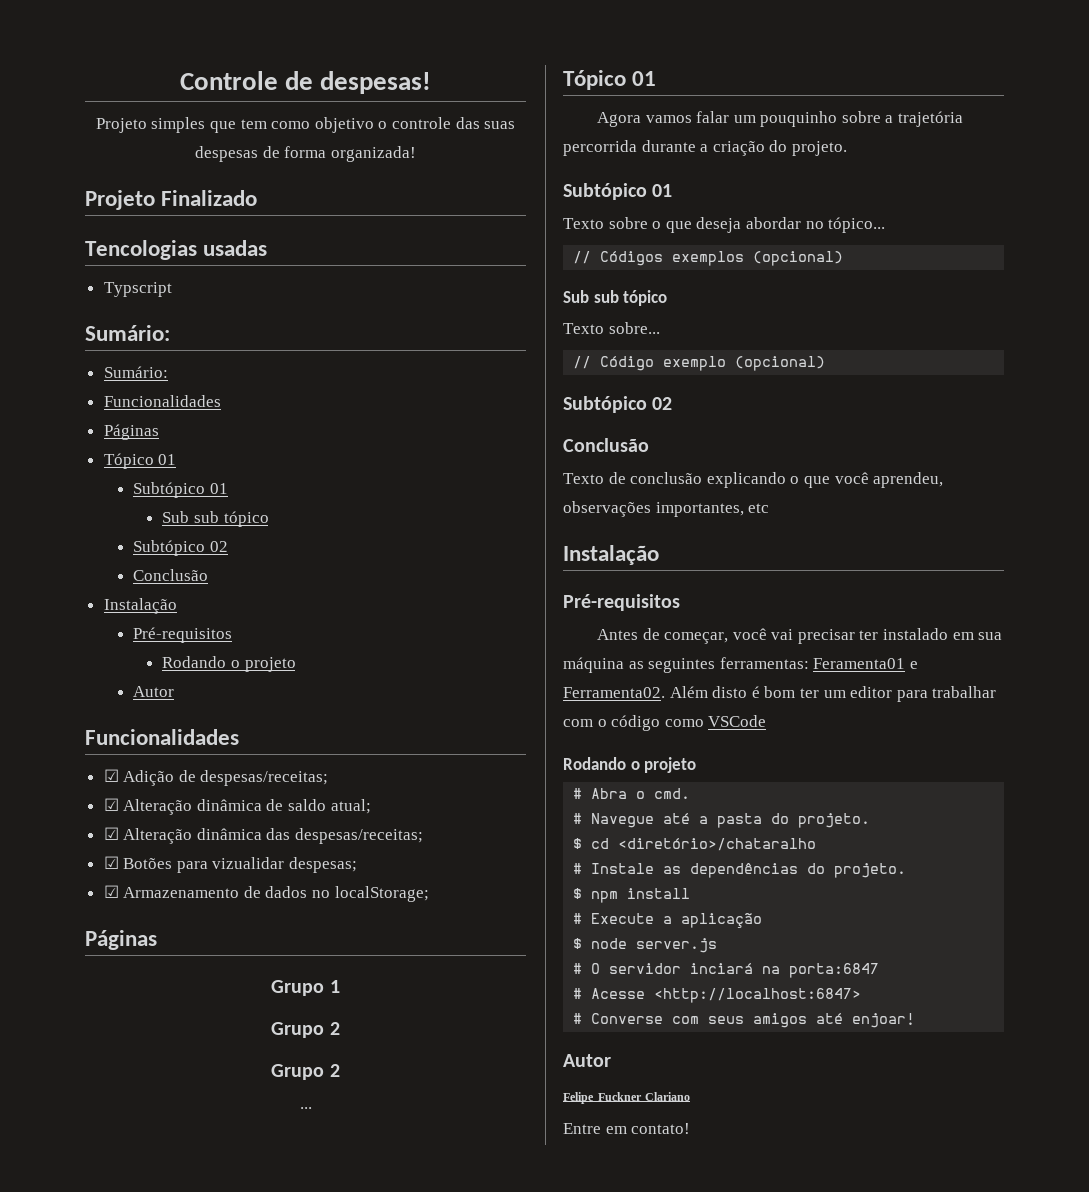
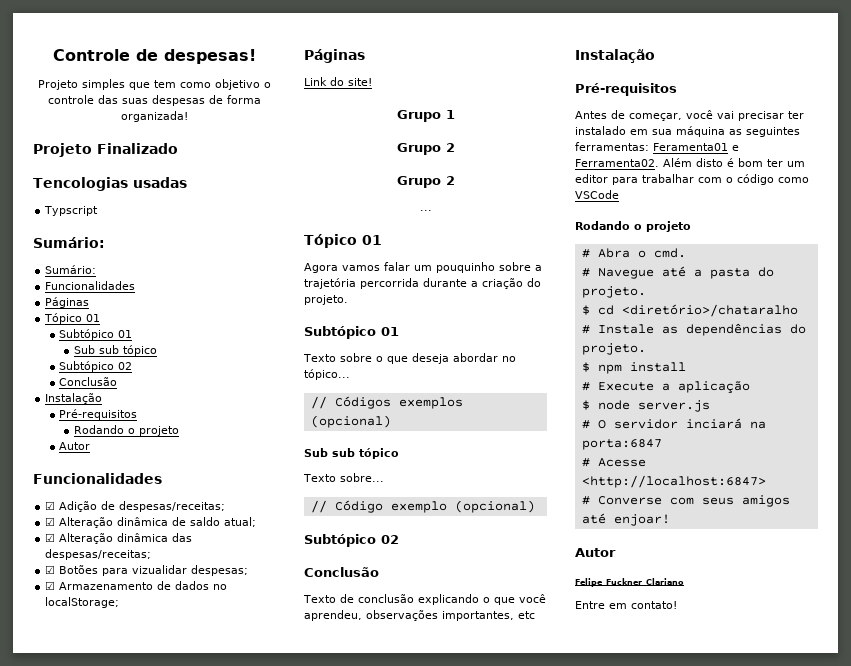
+ Link do site!

